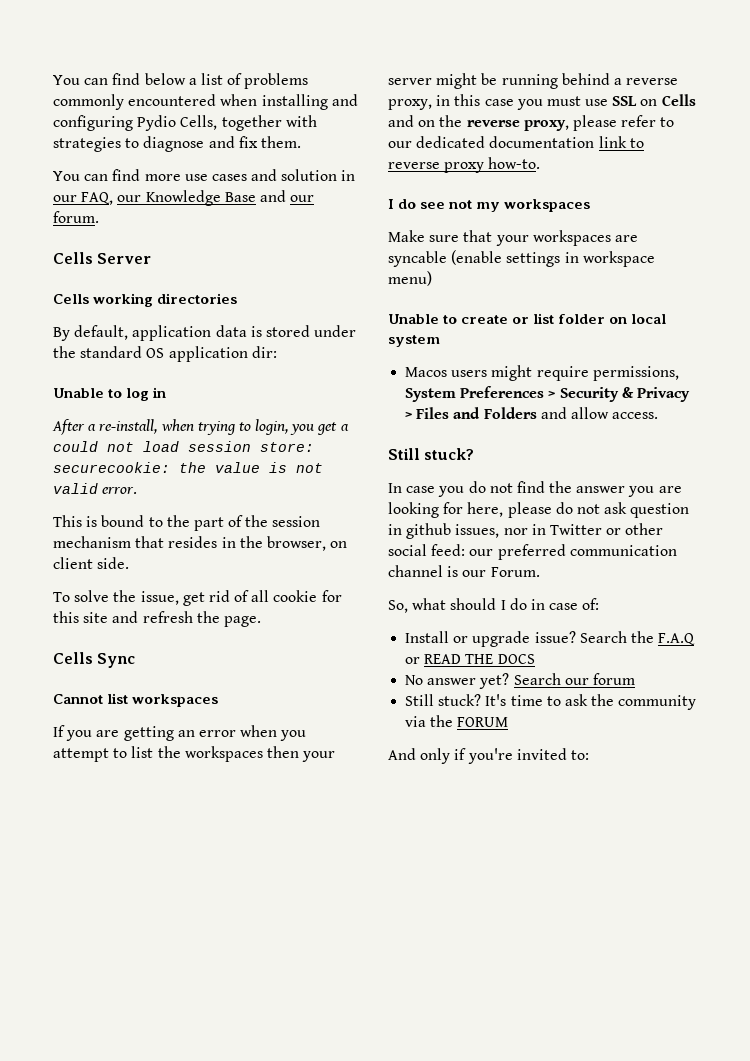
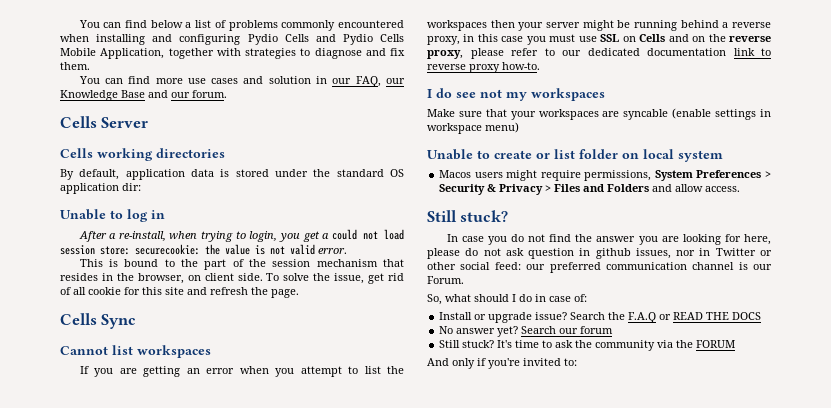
- You can find below a list of problems commonly encountered when installing and configuring Pydio Cells, together with strategies to diagnose and fix them.
+ You can find below a list of problems commonly encountered when installing and configuring Pydio Cells and Pydio Cells Mobile Application, together with strategies to diagnose and fix them.
- This is bound to the part of the session mechanism that resides in the browser, on client side.
- To solve the issue, get rid of all cookie for this site and refresh the page.
+ This is bound to the part of the session mechanism that resides in the browser, on client side. To solve the issue, get rid of all cookie for this site and refresh the page.

